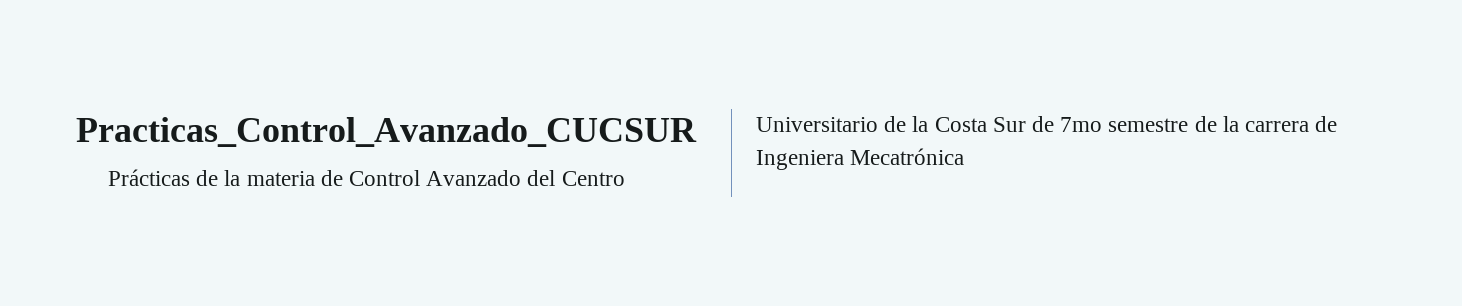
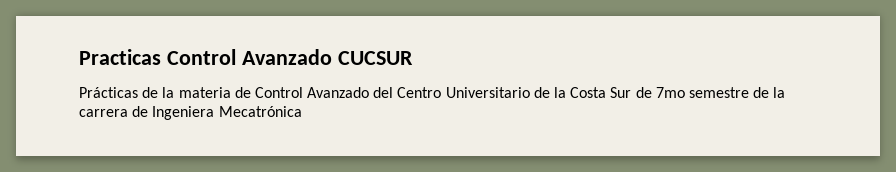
- Practicas_Control_Avanzado_CUCSUR
+ Practicas Control Avanzado CUCSUR

